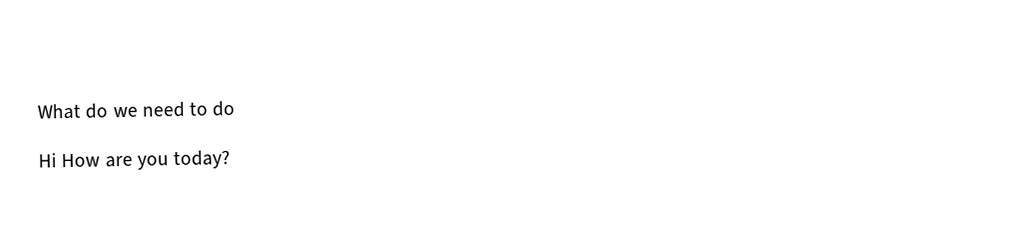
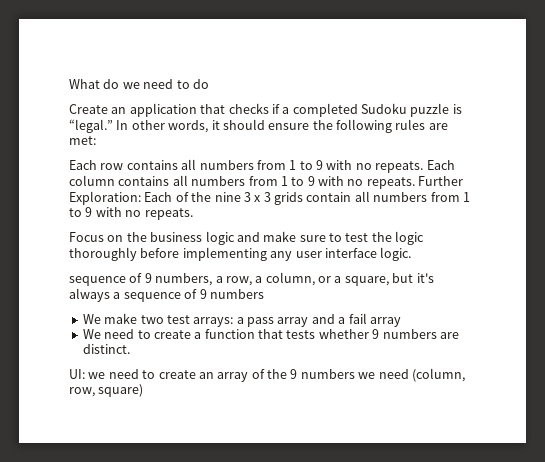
- Hi How are you today?
+ Create an application that checks if a completed Sudoku puzzle is “legal.” In other words, it should ensure the following rules are met:
+ Each row contains all numbers from 1 to 9 with no repeats. Each column contains all numbers from 1 to 9 with no repeats. Further Exploration: Each of the nine 3 x 3 grids contain all numbers from 1 to 9 with no repeats.
+ Focus on the business logic and make sure to test the logic thoroughly before implementing any user interface logic.
+ sequence of 9 numbers, a row, a column, or a square, but it's always a sequence of 9 numbers
+ We make two test arrays: a pass array and a fail array
+ We need to create a function that tests whether 9 numbers are distinct.
+ UI: we need to create an array of the 9 numbers we need (column, row, square)

